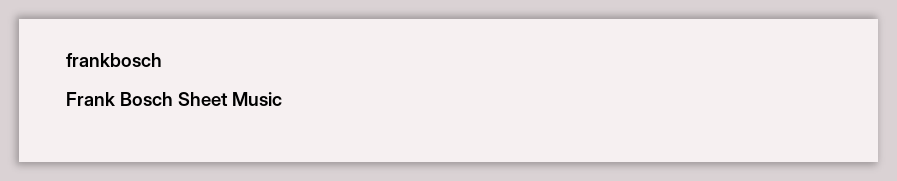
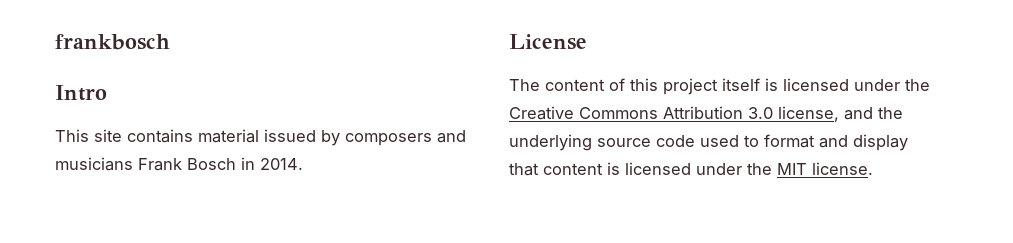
- Frank Bosch Sheet Music
+ Intro
+ This site contains material issued by composers and musicians Frank Bosch in 2014.
+ License
+ The content of this project itself is licensed under the Creative Commons Attribution 3.0 license, and the underlying source code used to format and display that content is licensed under the MIT license.

